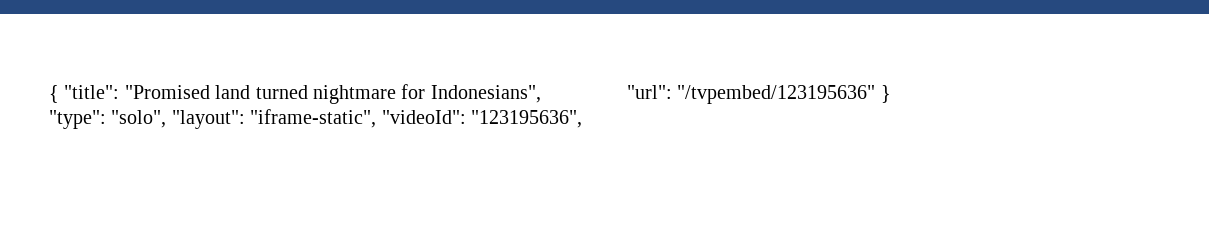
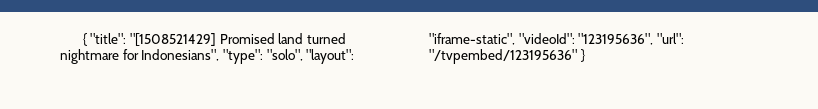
- { "title": "Promised land turned nightmare for Indonesians", "type": "solo", "layout": "iframe-static", "videoId": "123195636", "url": "/tvpembed/123195636" }
+ { "title": "[1508521429] Promised land turned nightmare for Indonesians", "type": "solo", "layout": "iframe-static", "videoId": "123195636", "url": "/tvpembed/123195636" }

